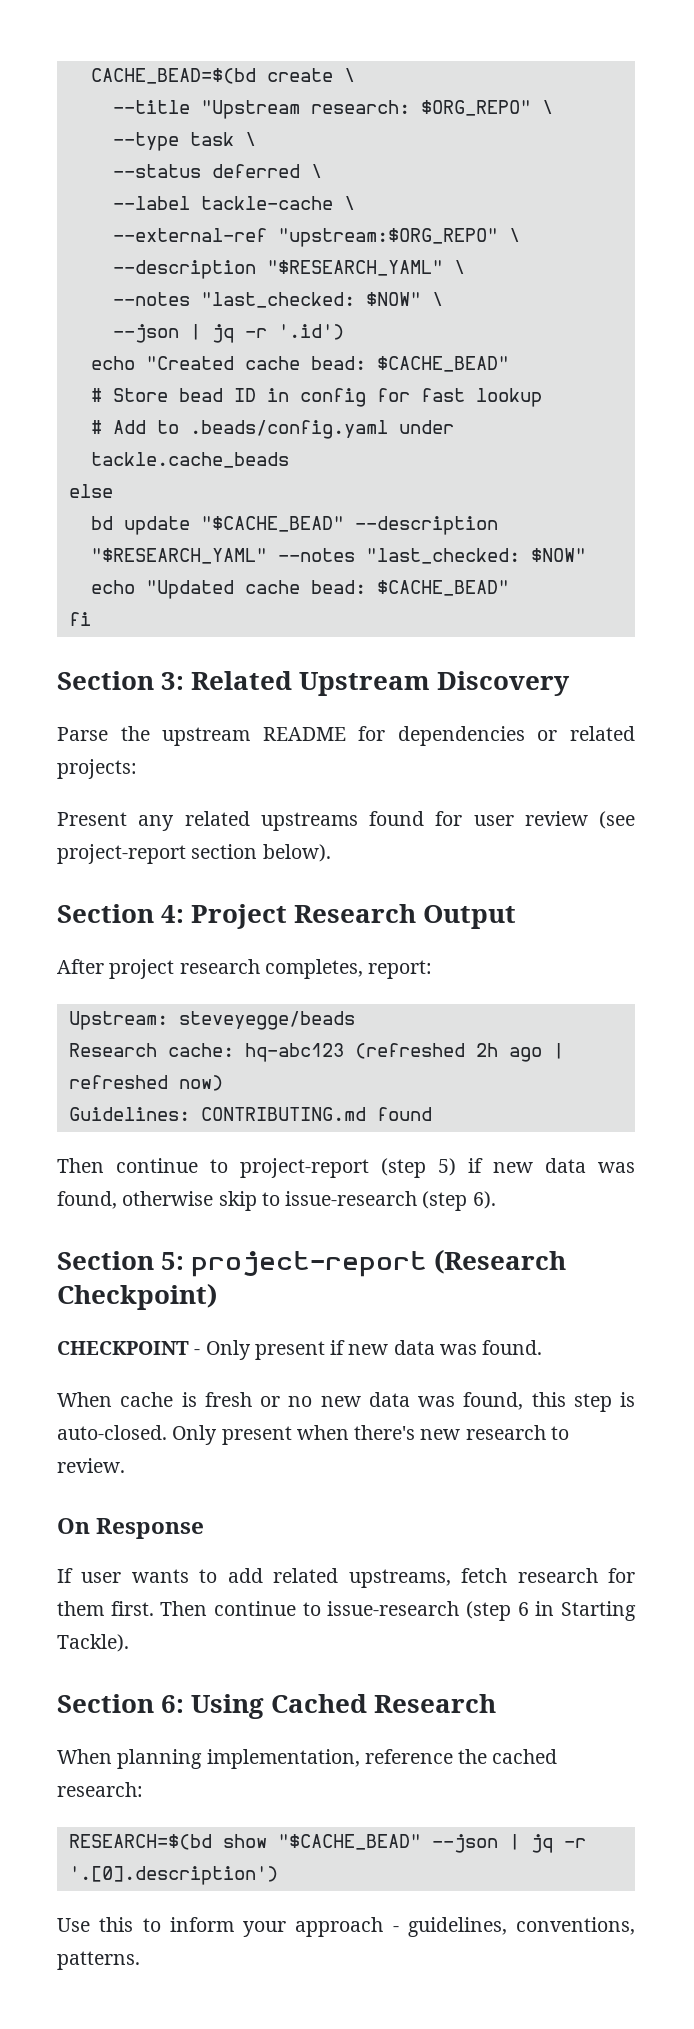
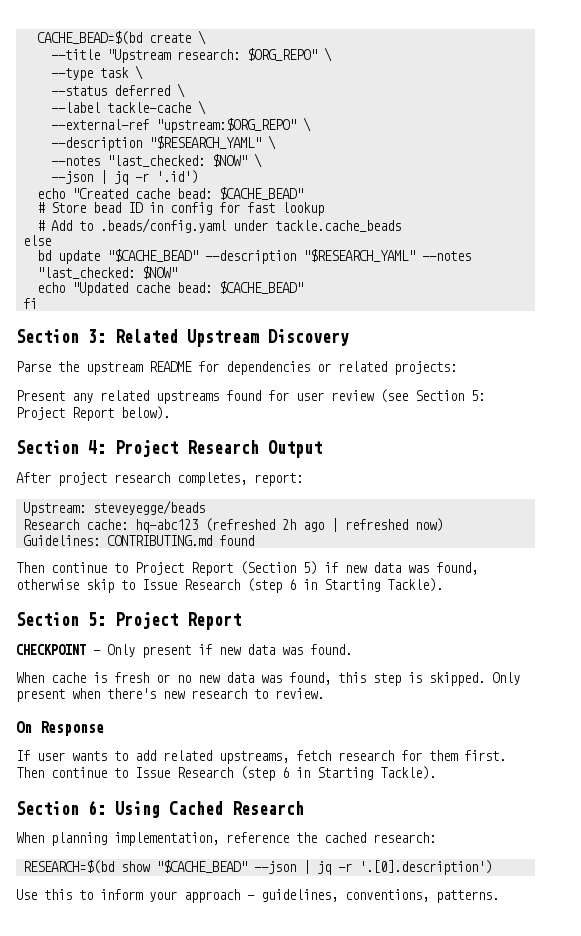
- Present any related upstreams found for user review (see project-report section below).
+ Present any related upstreams found for user review (see Section 5: Project Report below).
- Then continue to project-report (step 5) if new data was found, otherwise skip to issue-research (step 6).
- Section 5: project-report (Research Checkpoint)
+ Then continue to Project Report (Section 5) if new data was found, otherwise skip to Issue Research (step 6 in Starting Tackle).
+ Section 5: Project Report
- When cache is fresh or no new data was found, this step is auto-closed.
+ When cache is fresh or no new data was found, this step is skipped.
- Then continue to issue-research (step 6 in Starting Tackle).
+ Then continue to Issue Research (step 6 in Starting Tackle).

